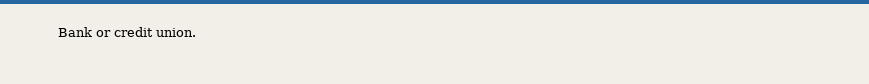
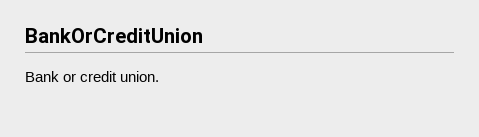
+ BankOrCreditUnion

